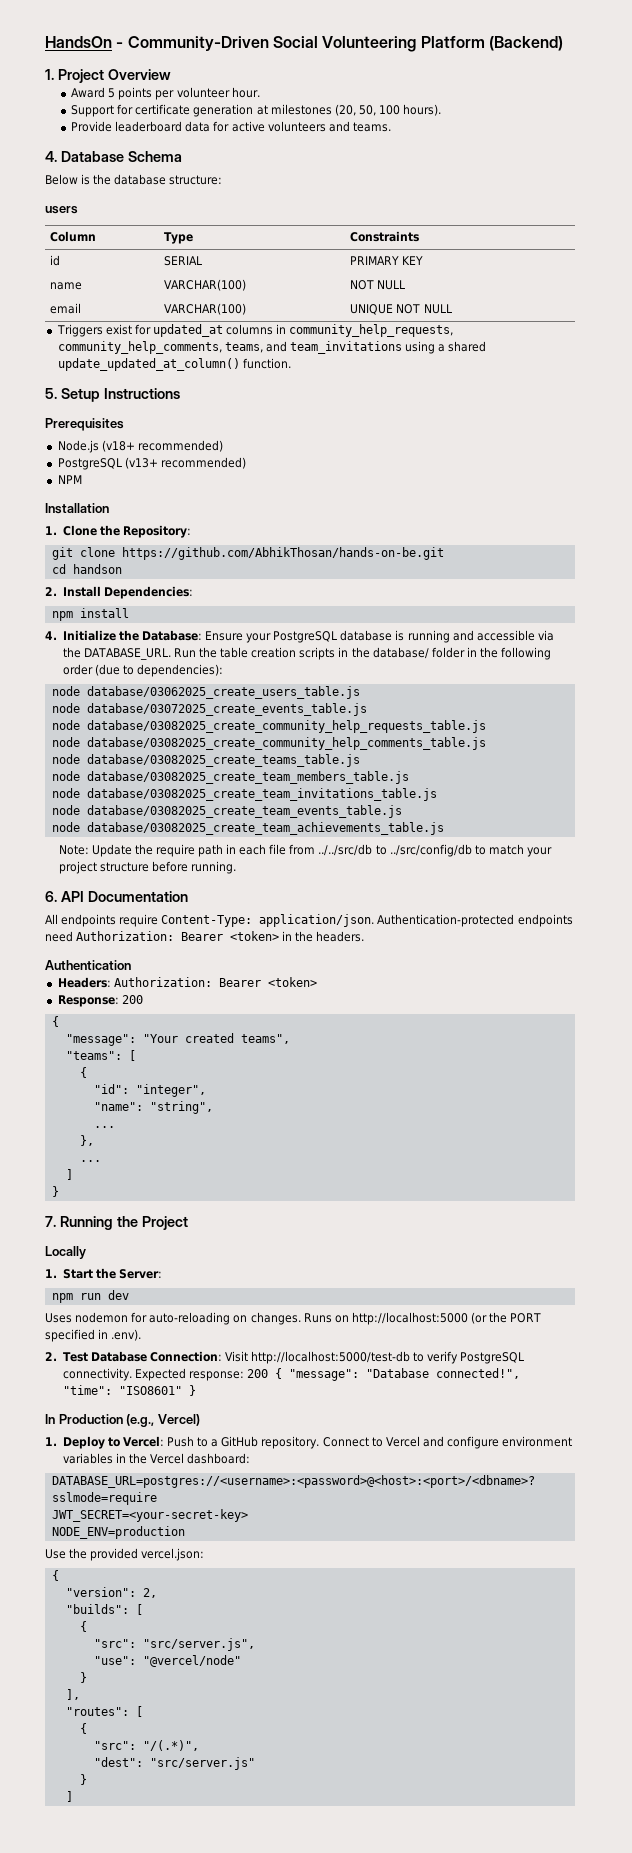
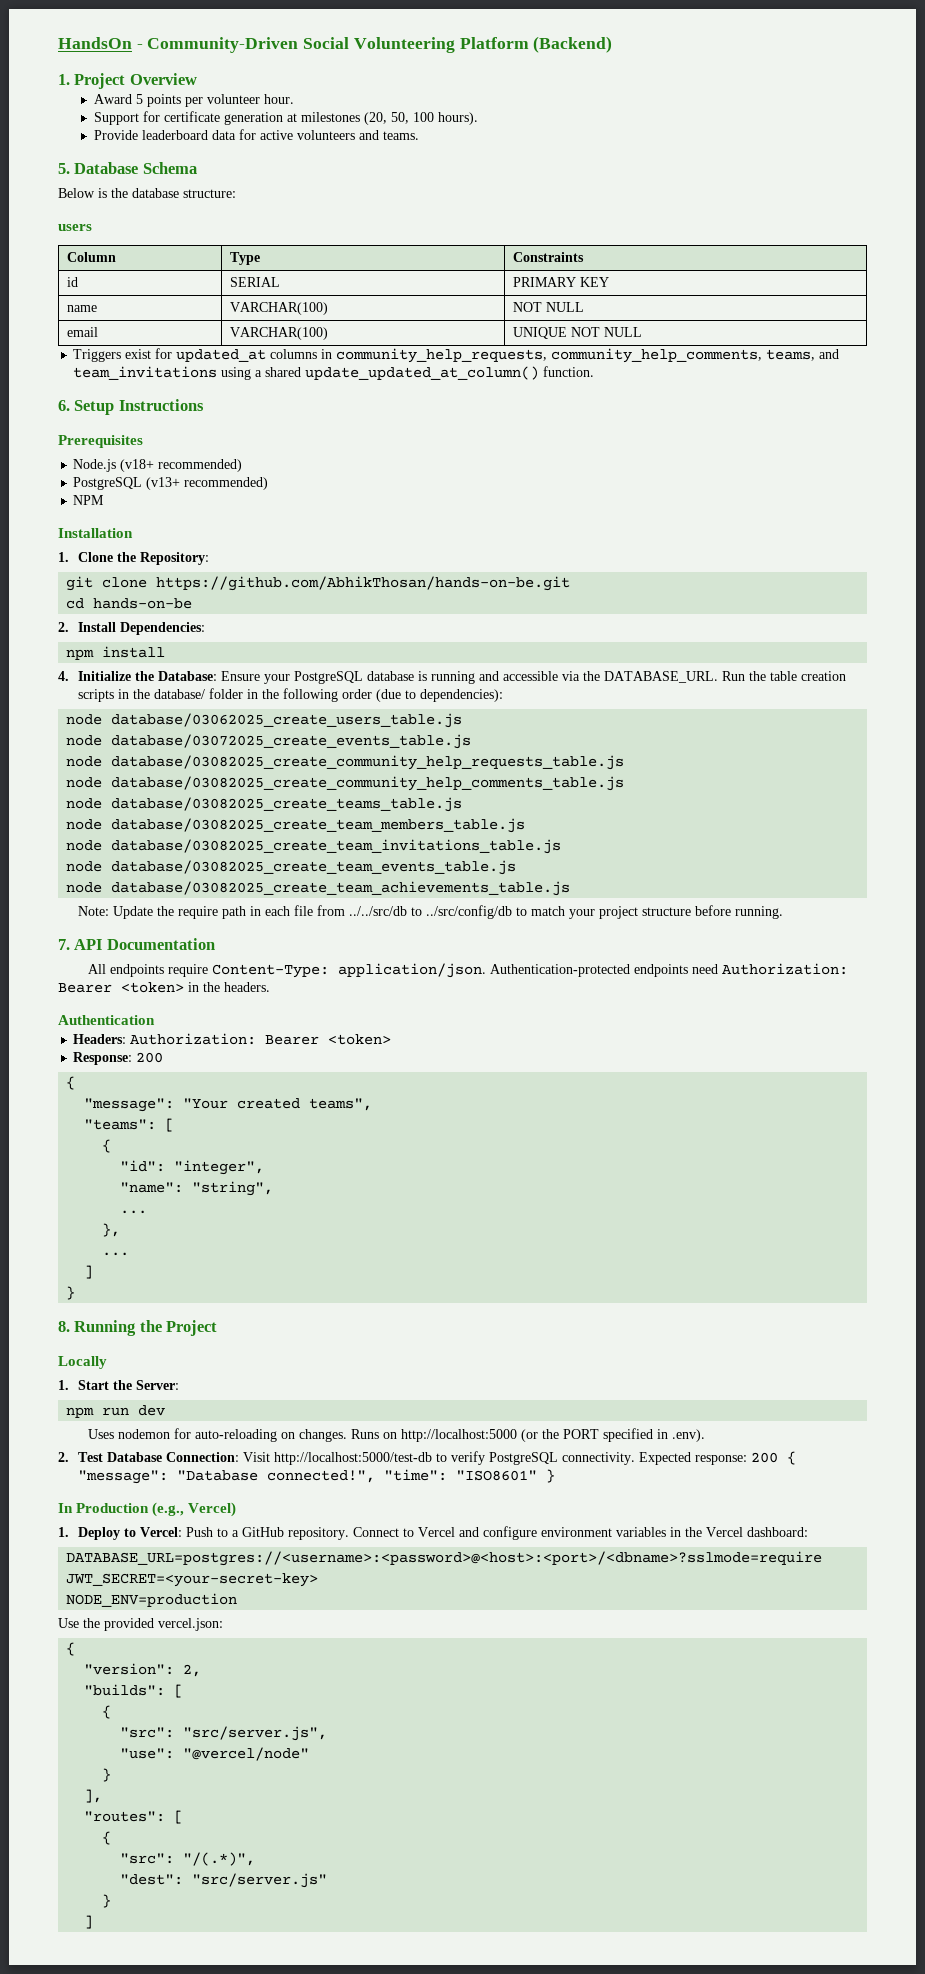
- 4. Database Schema
+ 5. Database Schema
- 5. Setup Instructions
+ 6. Setup Instructions
- cd handson
+ cd hands-on-be
- 6. API Documentation
+ 7. API Documentation
- 7. Running the Project
+ 8. Running the Project

